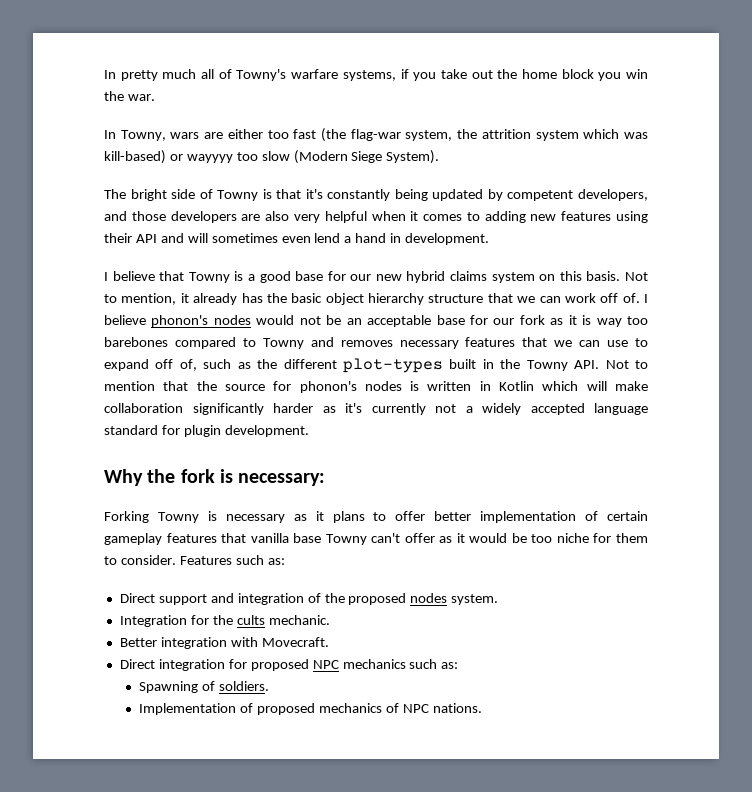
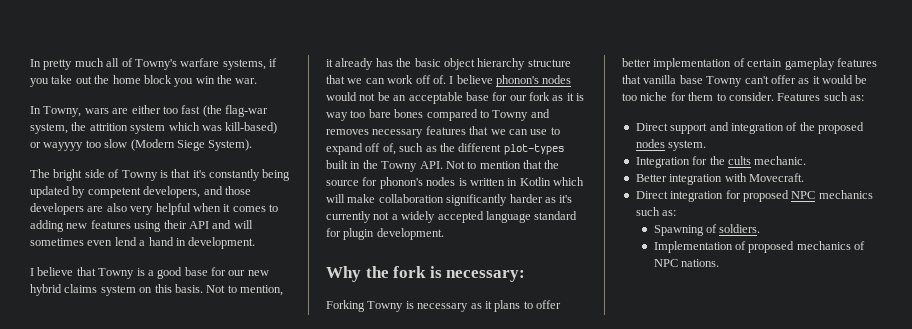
- I believe phonon's nodes would not be an acceptable base for our fork as it is way too barebones compared to Towny and removes necessary features that we can use to expand off of, such as the different plot-types built in the Towny API. Not to mention that the source for phonon's nodes is written in Kotlin which will make collaboration significantly harder as it's currently not a widely accepted language standard for plugin development.
+ I believe phonon's nodes would not be an acceptable base for our fork as it is way too bare bones compared to Towny and removes necessary features that we can use to expand off of, such as the different plot-types built in the Towny API. Not to mention that the source for phonon's nodes is written in Kotlin which will make collaboration significantly harder as it's currently not a widely accepted language standard for plugin development.

